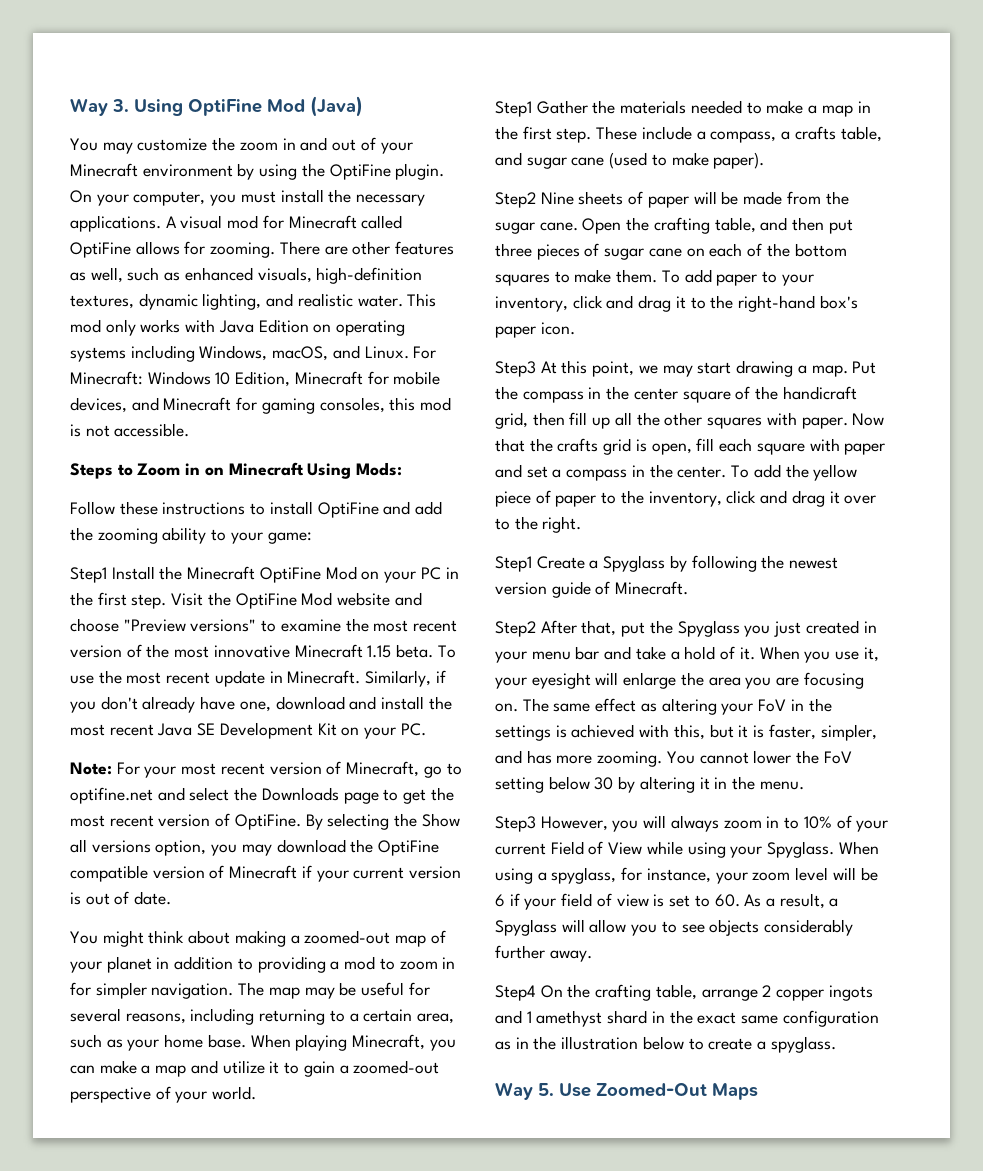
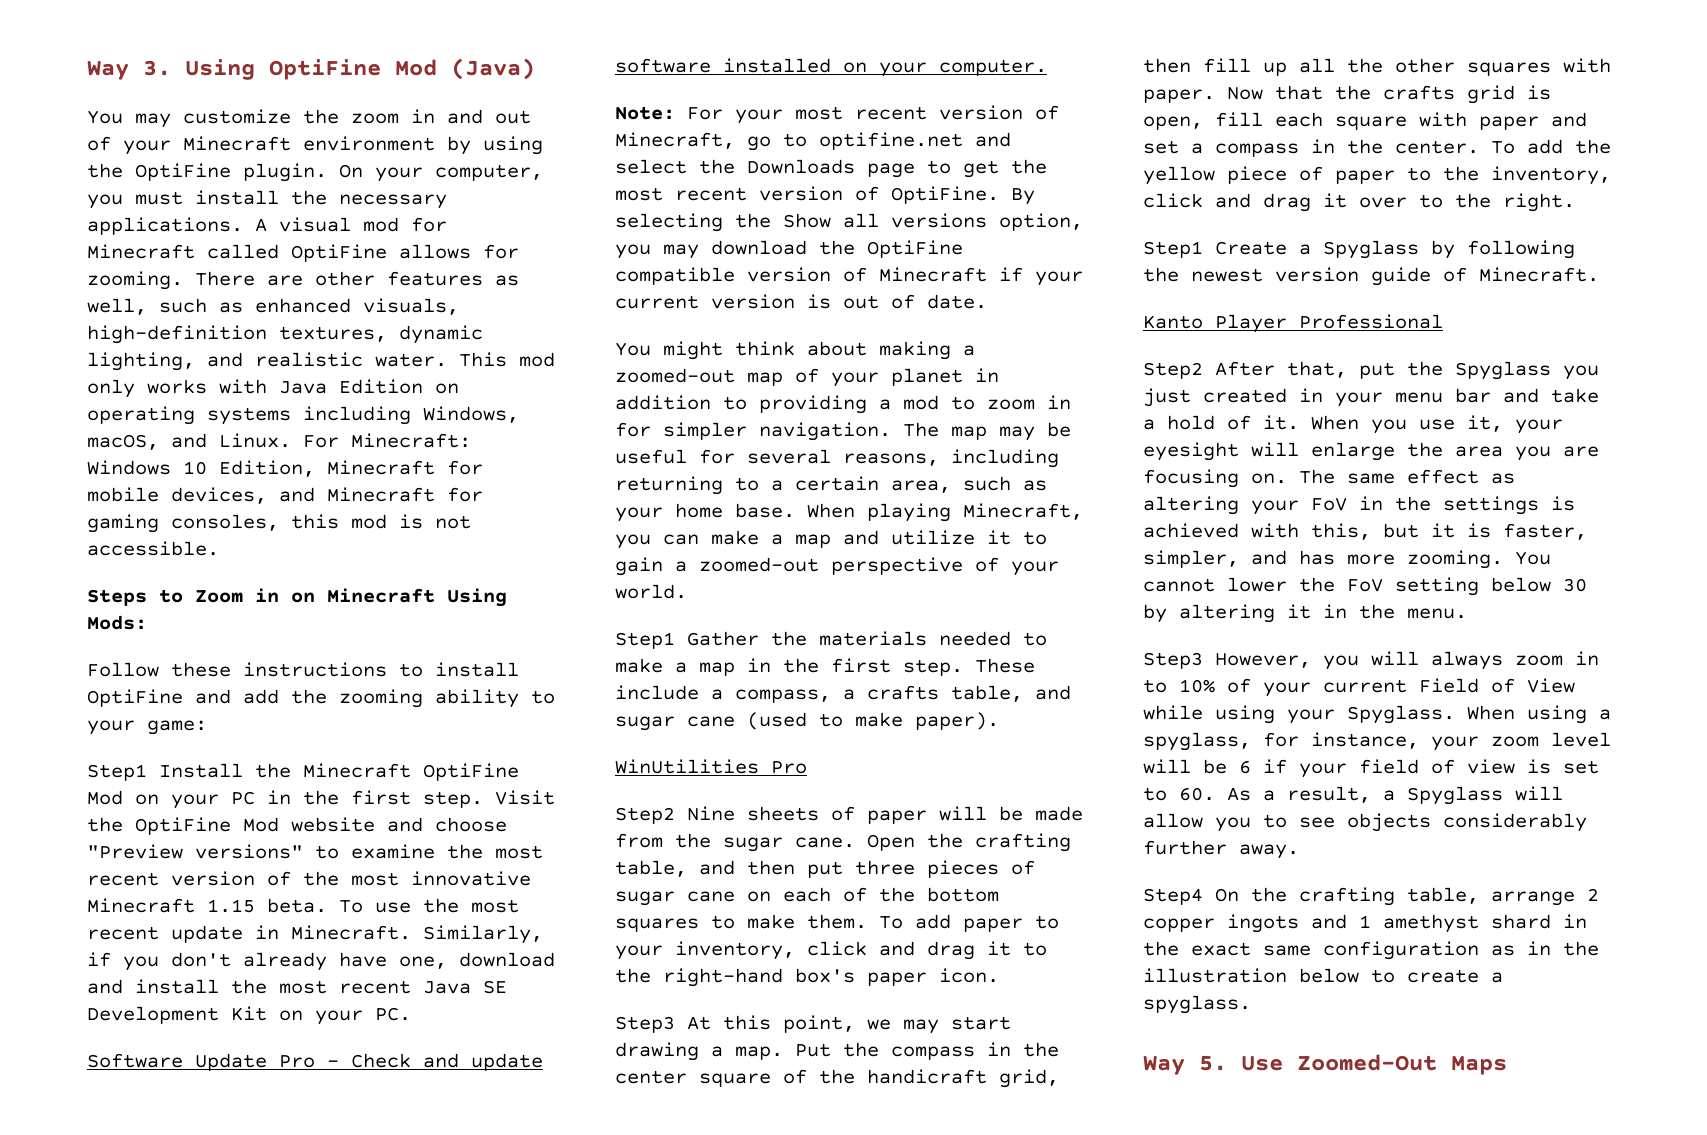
+ Software Update Pro - Check and update software installed on your computer.
+ WinUtilities Pro
+ Kanto Player Professional

